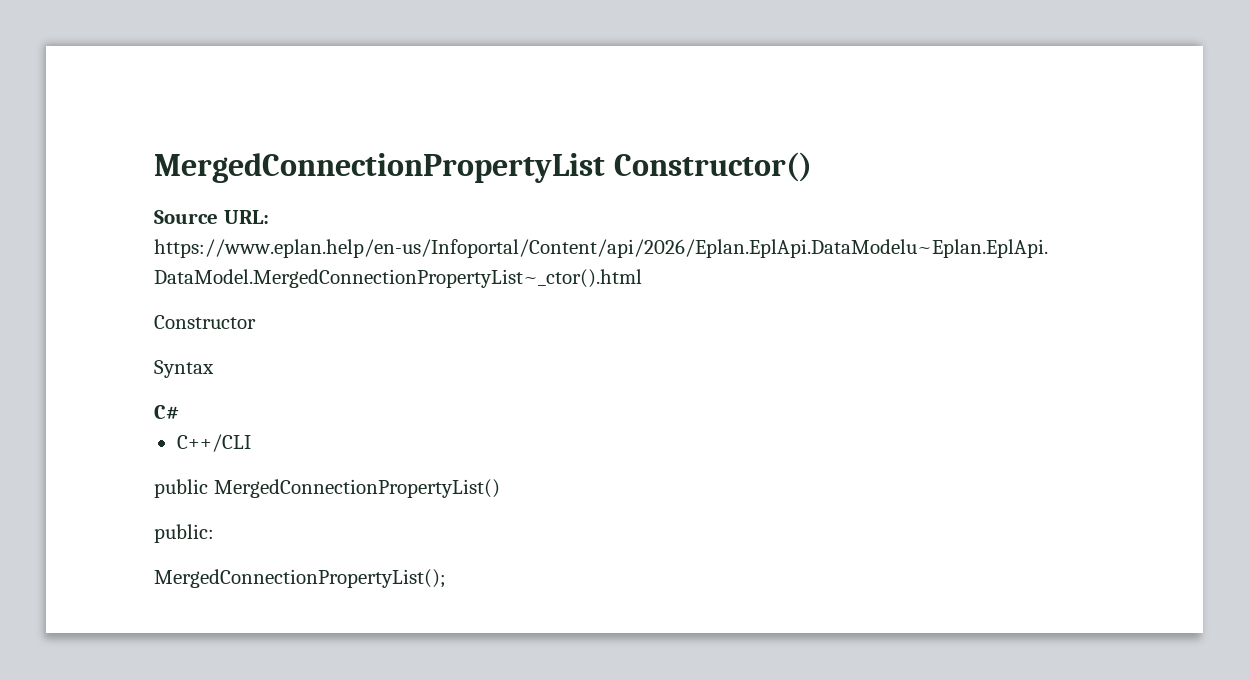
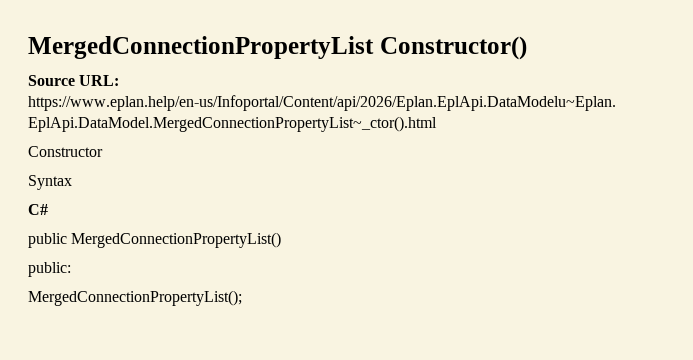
- C++/CLI

